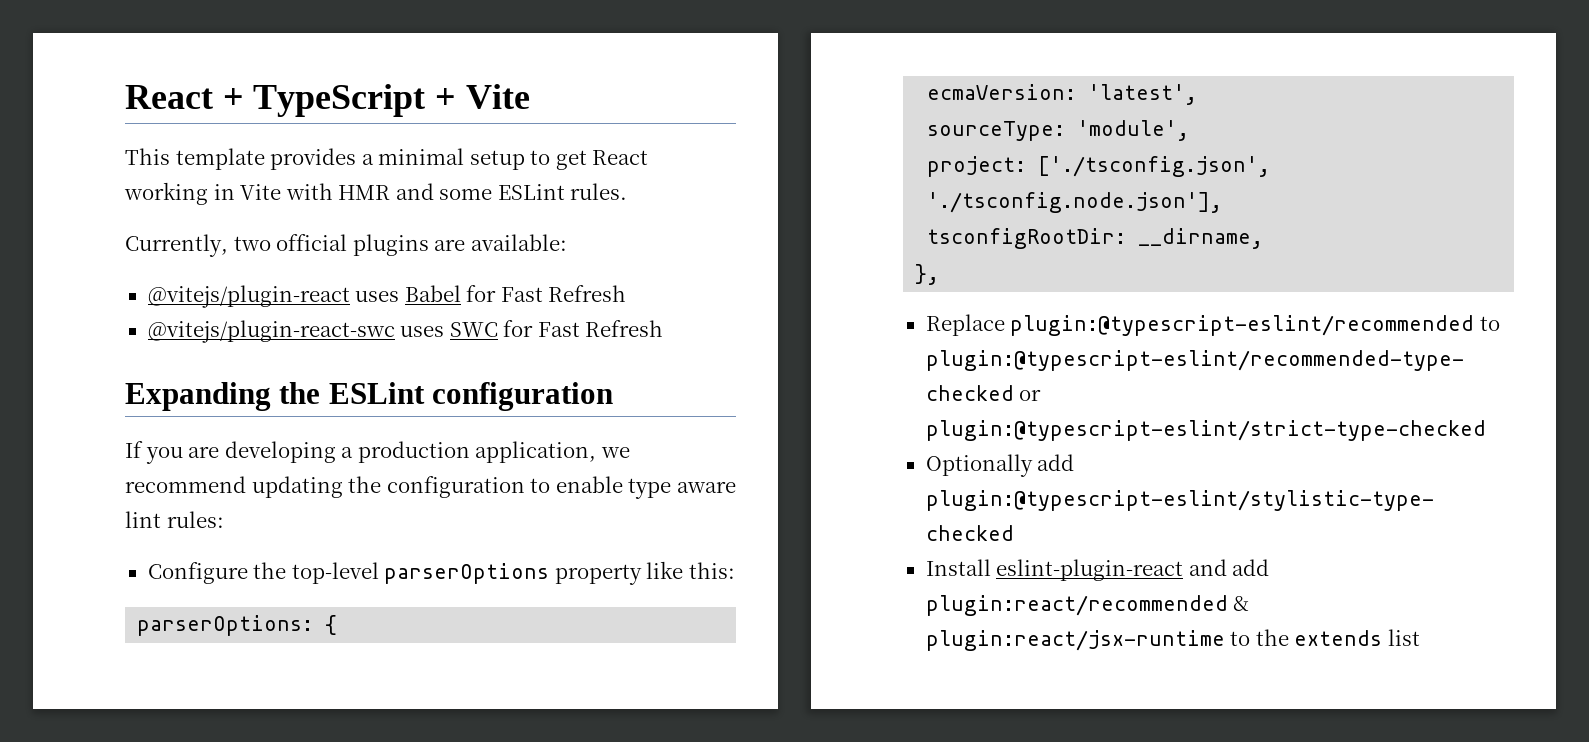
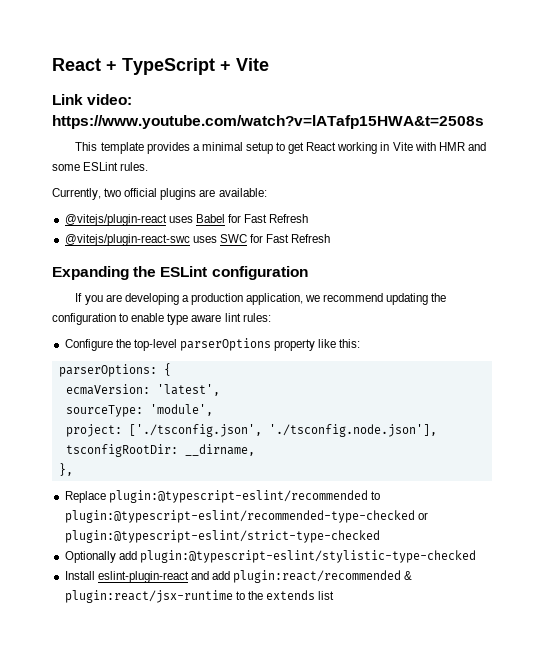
+ Link video: https://www.youtube.com/watch?v=lATafp15HWA&t=2508s

